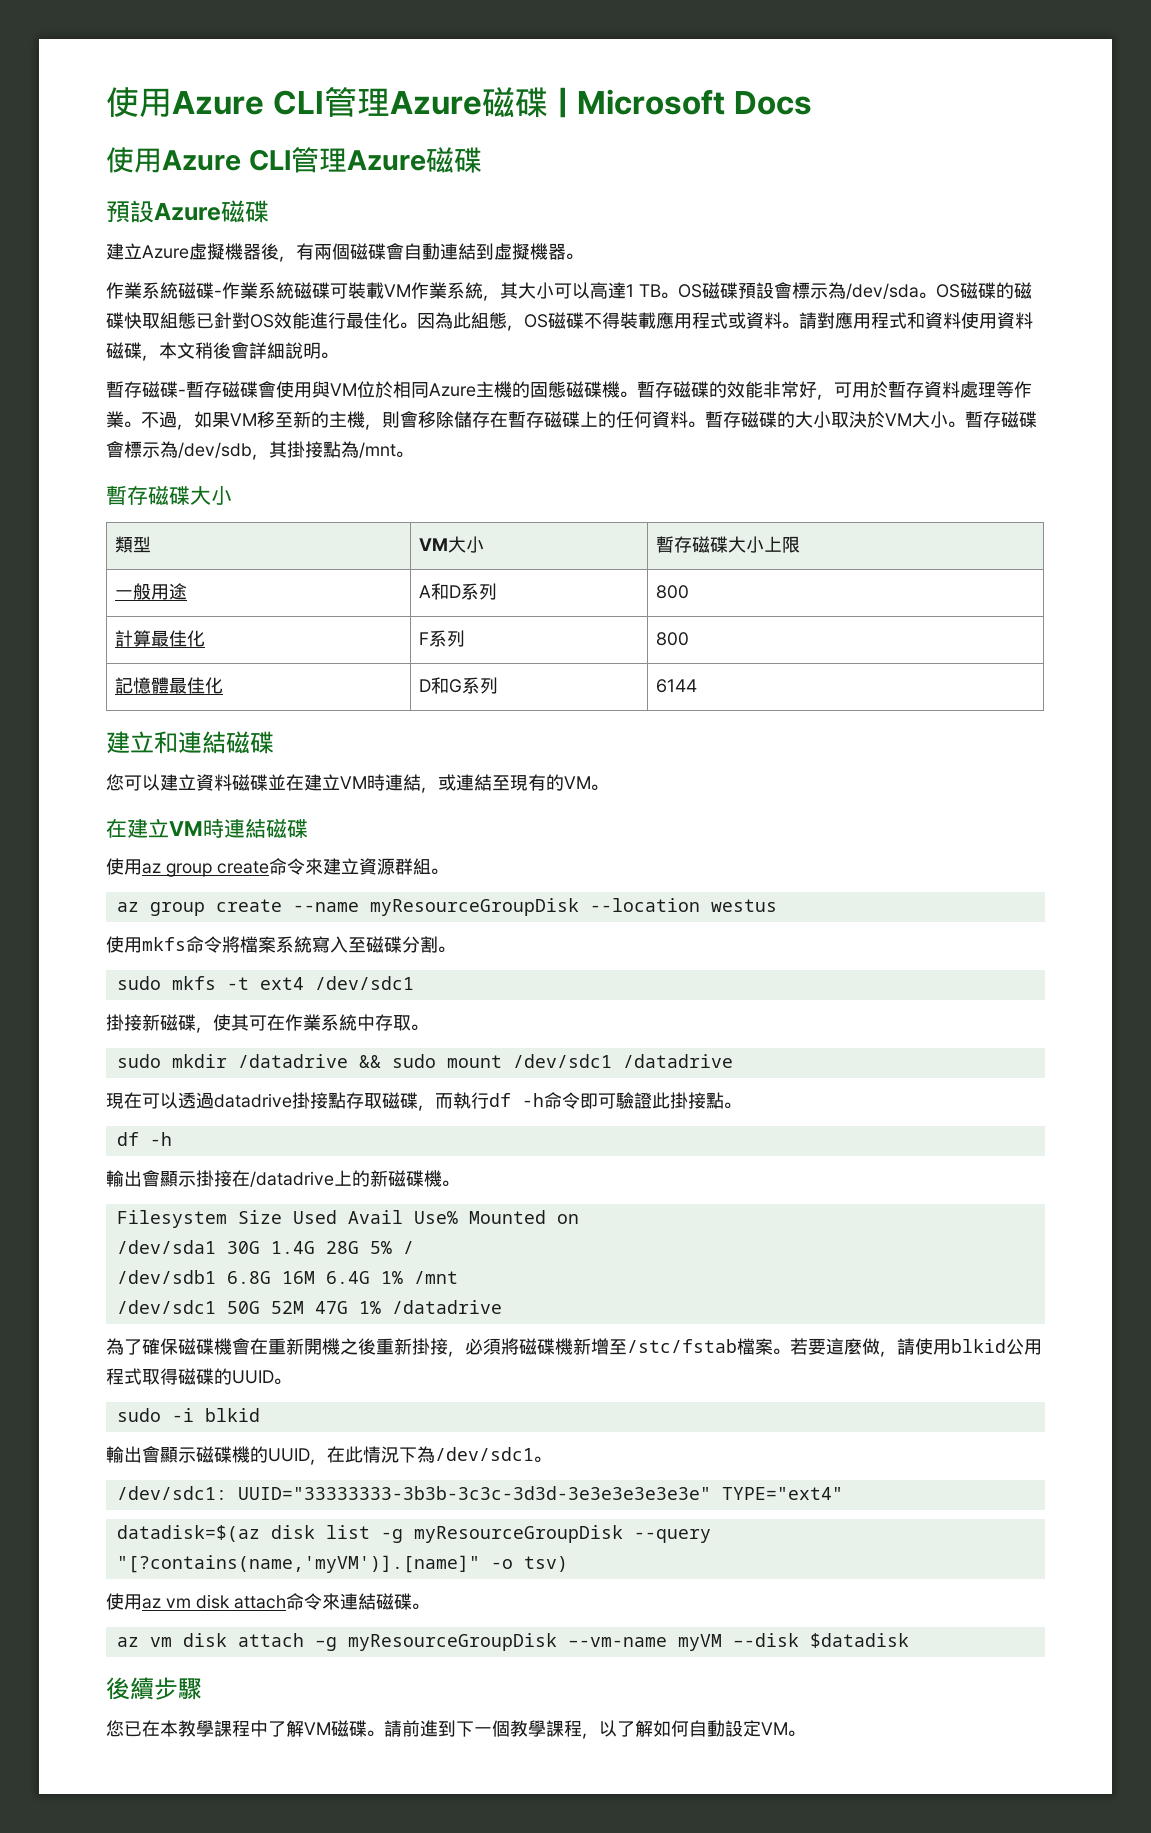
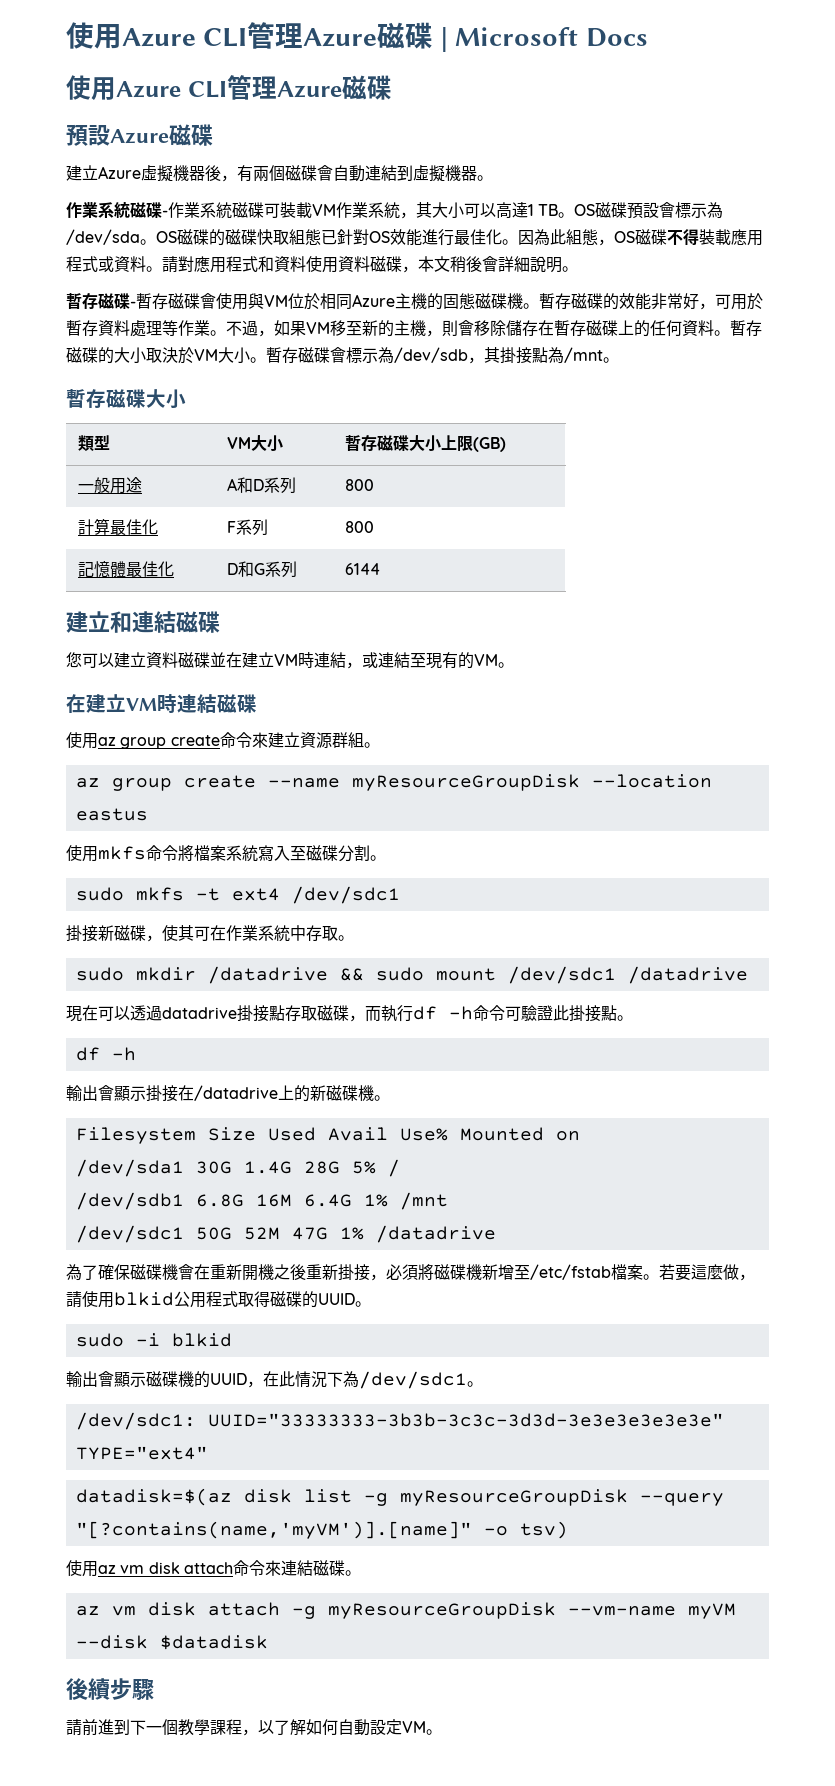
- 類型 | VM大小 | 暫存磁碟大小上限
+ 類型 | VM大小 | 暫存磁碟大小上限(GB)
- az group create --name myResourceGroupDisk --location westus
+ az group create --name myResourceGroupDisk --location eastus
- 現在可以透過datadrive掛接點存取磁碟，而執行df -h命令即可驗證此掛接點。
+ 現在可以透過datadrive掛接點存取磁碟，而執行df -h命令可驗證此掛接點。
- 為了確保磁碟機會在重新開機之後重新掛接，必須將磁碟機新增至/stc/fstab檔案。
+ 為了確保磁碟機會在重新開機之後重新掛接，必須將磁碟機新增至/etc/fstab檔案。
- 您已在本教學課程中了解VM磁碟。

